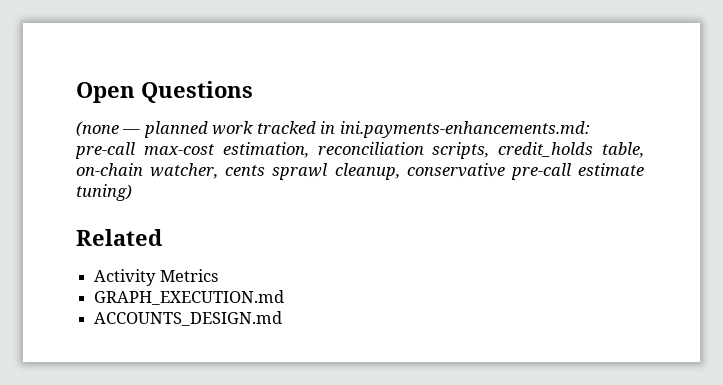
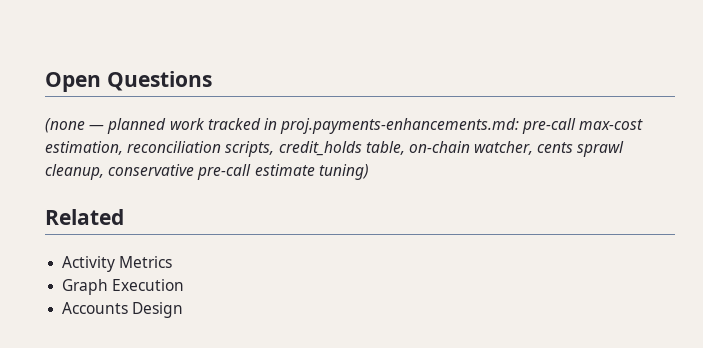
- (none — planned work tracked in ini.payments-enhancements.md: pre-call max-cost estimation, reconciliation scripts, credit_holds table, on-chain watcher, cents sprawl cleanup, conservative pre-call estimate tuning)
+ (none — planned work tracked in proj.payments-enhancements.md: pre-call max-cost estimation, reconciliation scripts, credit_holds table, on-chain watcher, cents sprawl cleanup, conservative pre-call estimate tuning)
- GRAPH_EXECUTION.md
- ACCOUNTS_DESIGN.md
+ Graph Execution
+ Accounts Design

